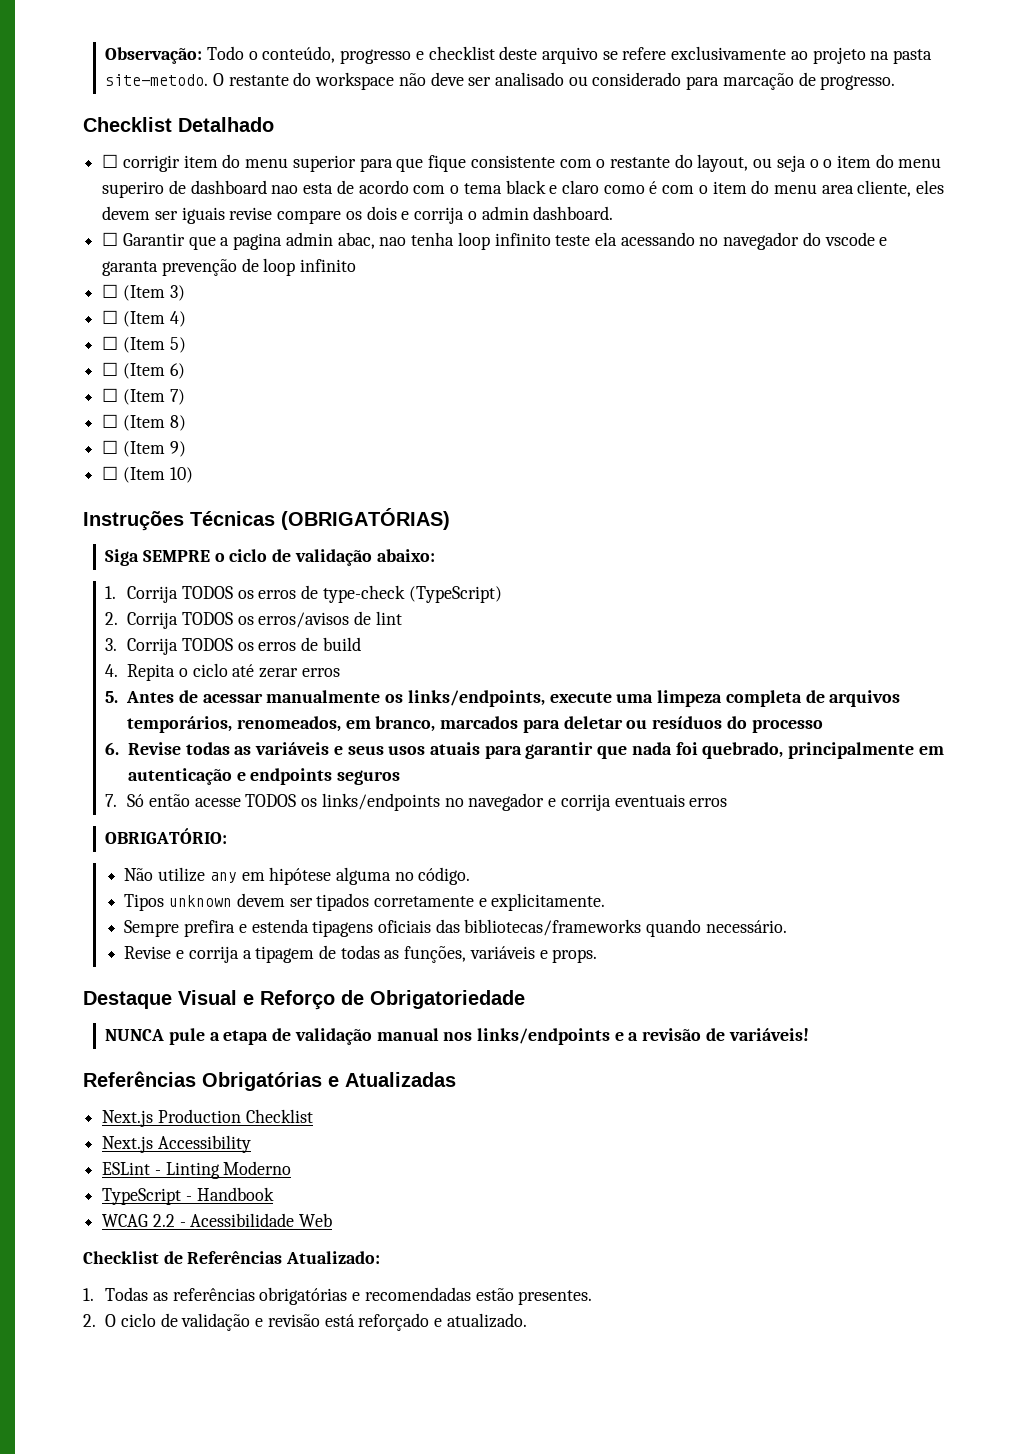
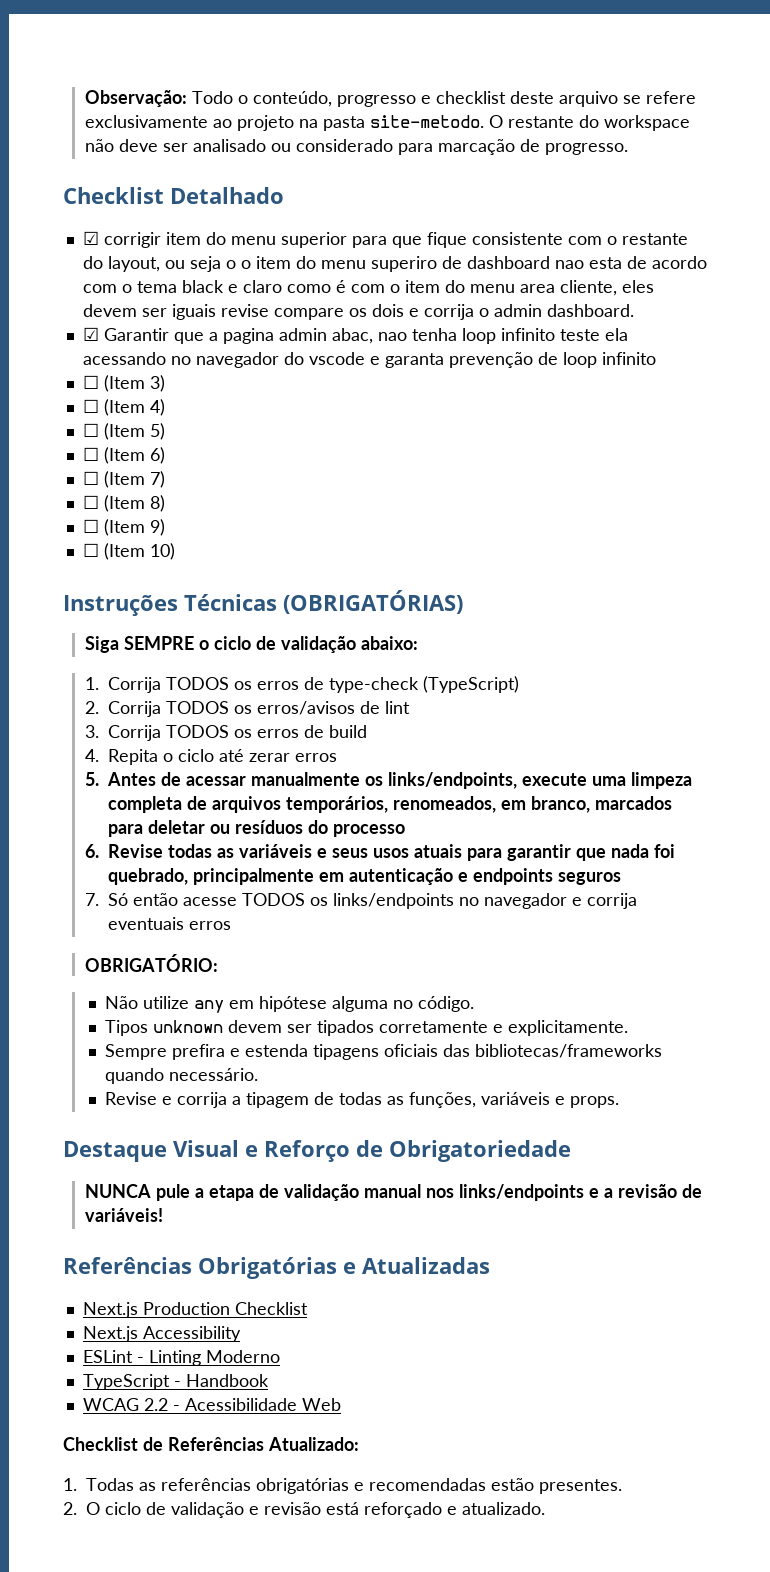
- ☐ corrigir item do menu superior para que fique consistente com o restante do layout, ou seja o o item do menu superiro de dashboard nao esta de acordo com o tema black e claro como é com o item do menu area cliente, eles devem ser iguais revise compare os dois e corrija o admin dashboard.
+ ☑ corrigir item do menu superior para que fique consistente com o restante do layout, ou seja o o item do menu superiro de dashboard nao esta de acordo com o tema black e claro como é com o item do menu area cliente, eles devem ser iguais revise compare os dois e corrija o admin dashboard.
- ☐ Garantir que a pagina admin abac, nao tenha loop infinito teste ela acessando no navegador do vscode e garanta prevenção de loop infinito
+ ☑ Garantir que a pagina admin abac, nao tenha loop infinito teste ela acessando no navegador do vscode e garanta prevenção de loop infinito

